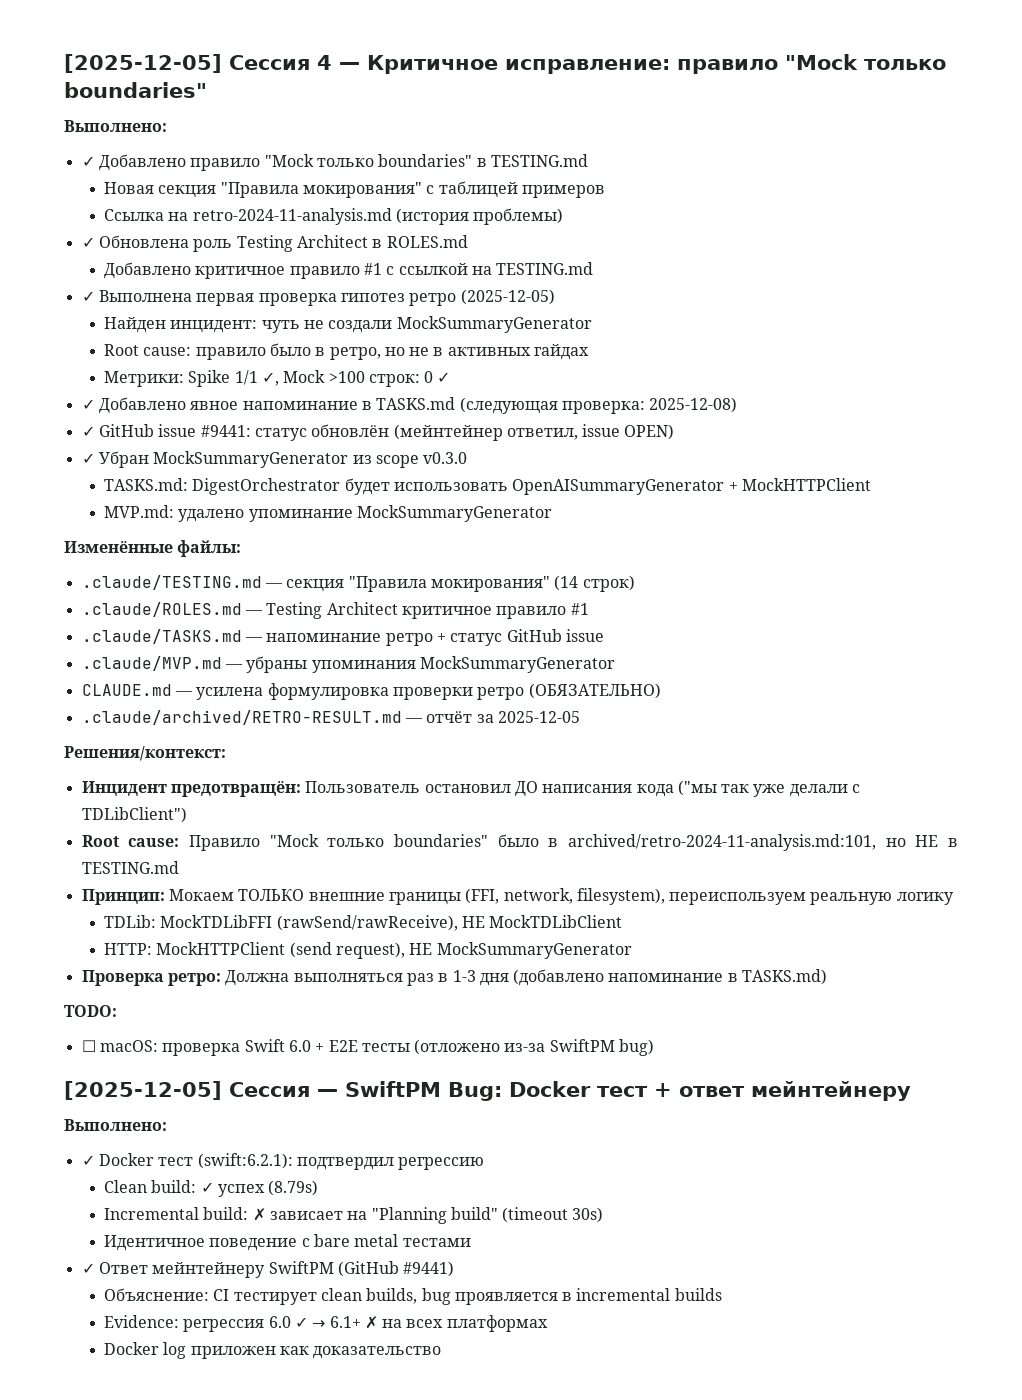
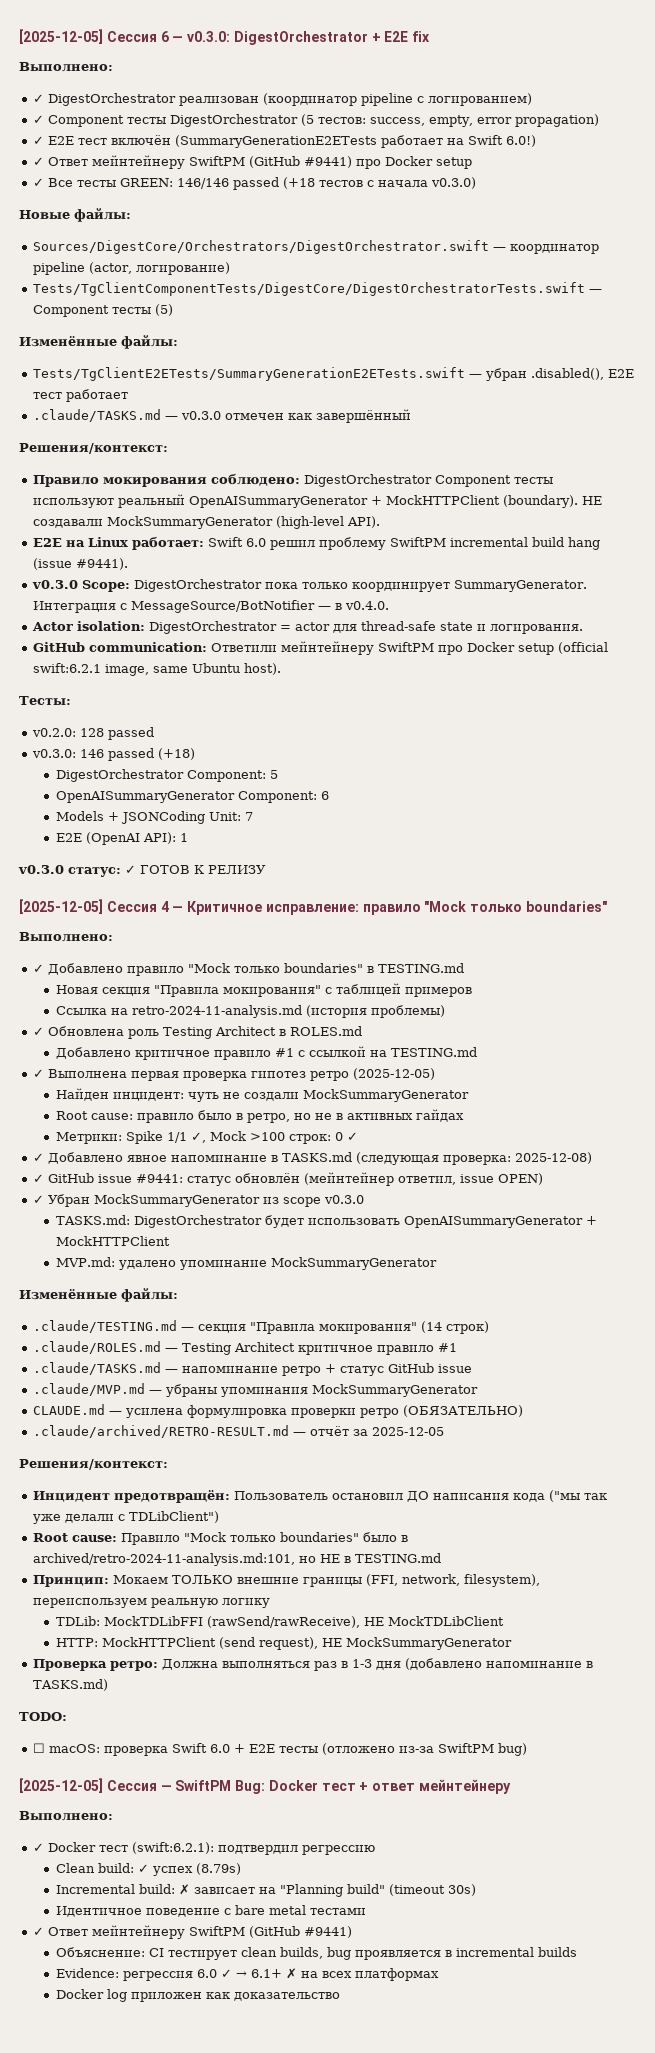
+ [2025-12-05] Сессия 6 — v0.3.0: DigestOrchestrator + E2E fix
+ Выполнено:
+ ✓ DigestOrchestrator реализован (координатор pipeline с логированием)
+ ✓ Component тесты DigestOrchestrator (5 тестов: success, empty, error propagation)
+ ✓ E2E тест включён (SummaryGenerationE2ETests работает на Swift 6.0!)
+ ✓ Ответ мейнтейнеру SwiftPM (GitHub #9441) про Docker setup
+ ✓ Все тесты GREEN: 146/146 passed (+18 тестов с начала v0.3.0)
+ Новые файлы:
+ Sources/DigestCore/Orchestrators/DigestOrchestrator.swift — координатор pipeline (actor, логирование)
+ Tests/TgClientComponentTests/DigestCore/DigestOrchestratorTests.swift — Component тесты (5)
+ Изменённые файлы:
+ Tests/TgClientE2ETests/SummaryGenerationE2ETests.swift — убран .disabled(), E2E тест работает
+ .claude/TASKS.md — v0.3.0 отмечен как завершённый
+ Решения/контекст:
+ Правило мокирования соблюдено: DigestOrchestrator Component тесты используют реальный OpenAISummaryGenerator + MockHTTPClient (boundary). НЕ создавали MockSummaryGenerator (high-level API).
+ E2E на Linux работает: Swift 6.0 решил проблему SwiftPM incremental build hang (issue #9441).
+ v0.3.0 Scope: DigestOrchestrator пока только координирует SummaryGenerator. Интеграция с MessageSource/BotNotifier — в v0.4.0.
+ Actor isolation: DigestOrchestrator = actor для thread-safe state и логирования.
+ GitHub communication: Ответили мейнтейнеру SwiftPM про Docker setup (official swift:6.2.1 image, same Ubuntu host).
+ Тесты:
+ v0.2.0: 128 passed
+ v0.3.0: 146 passed (+18)
+ DigestOrchestrator Component: 5
+ OpenAISummaryGenerator Component: 6
+ Models + JSONCoding Unit: 7
+ E2E (OpenAI API): 1
+ v0.3.0 статус: ✓ ГОТОВ К РЕЛИЗУ

